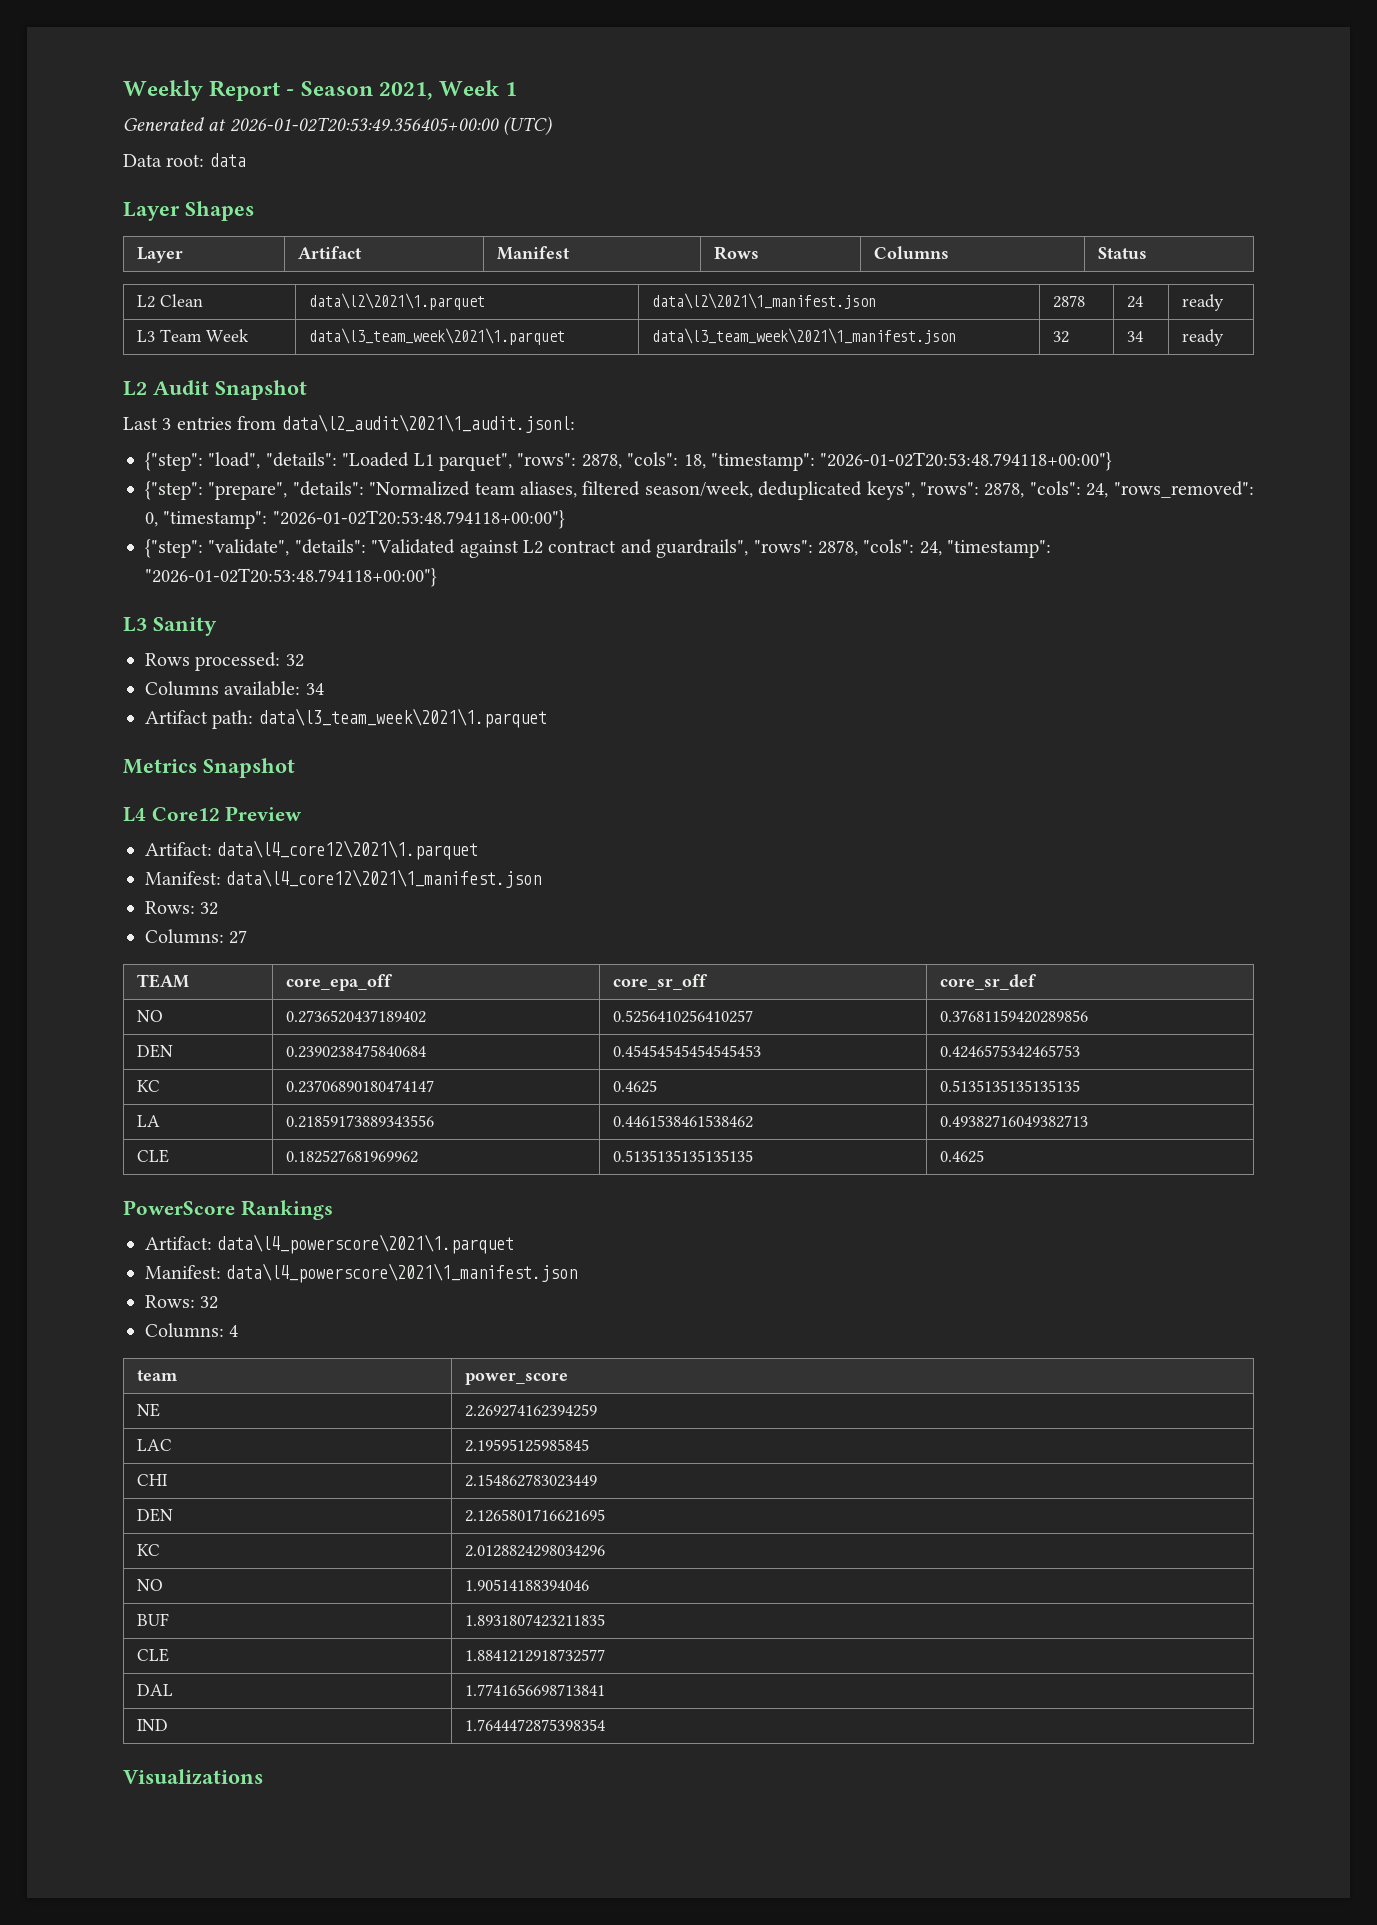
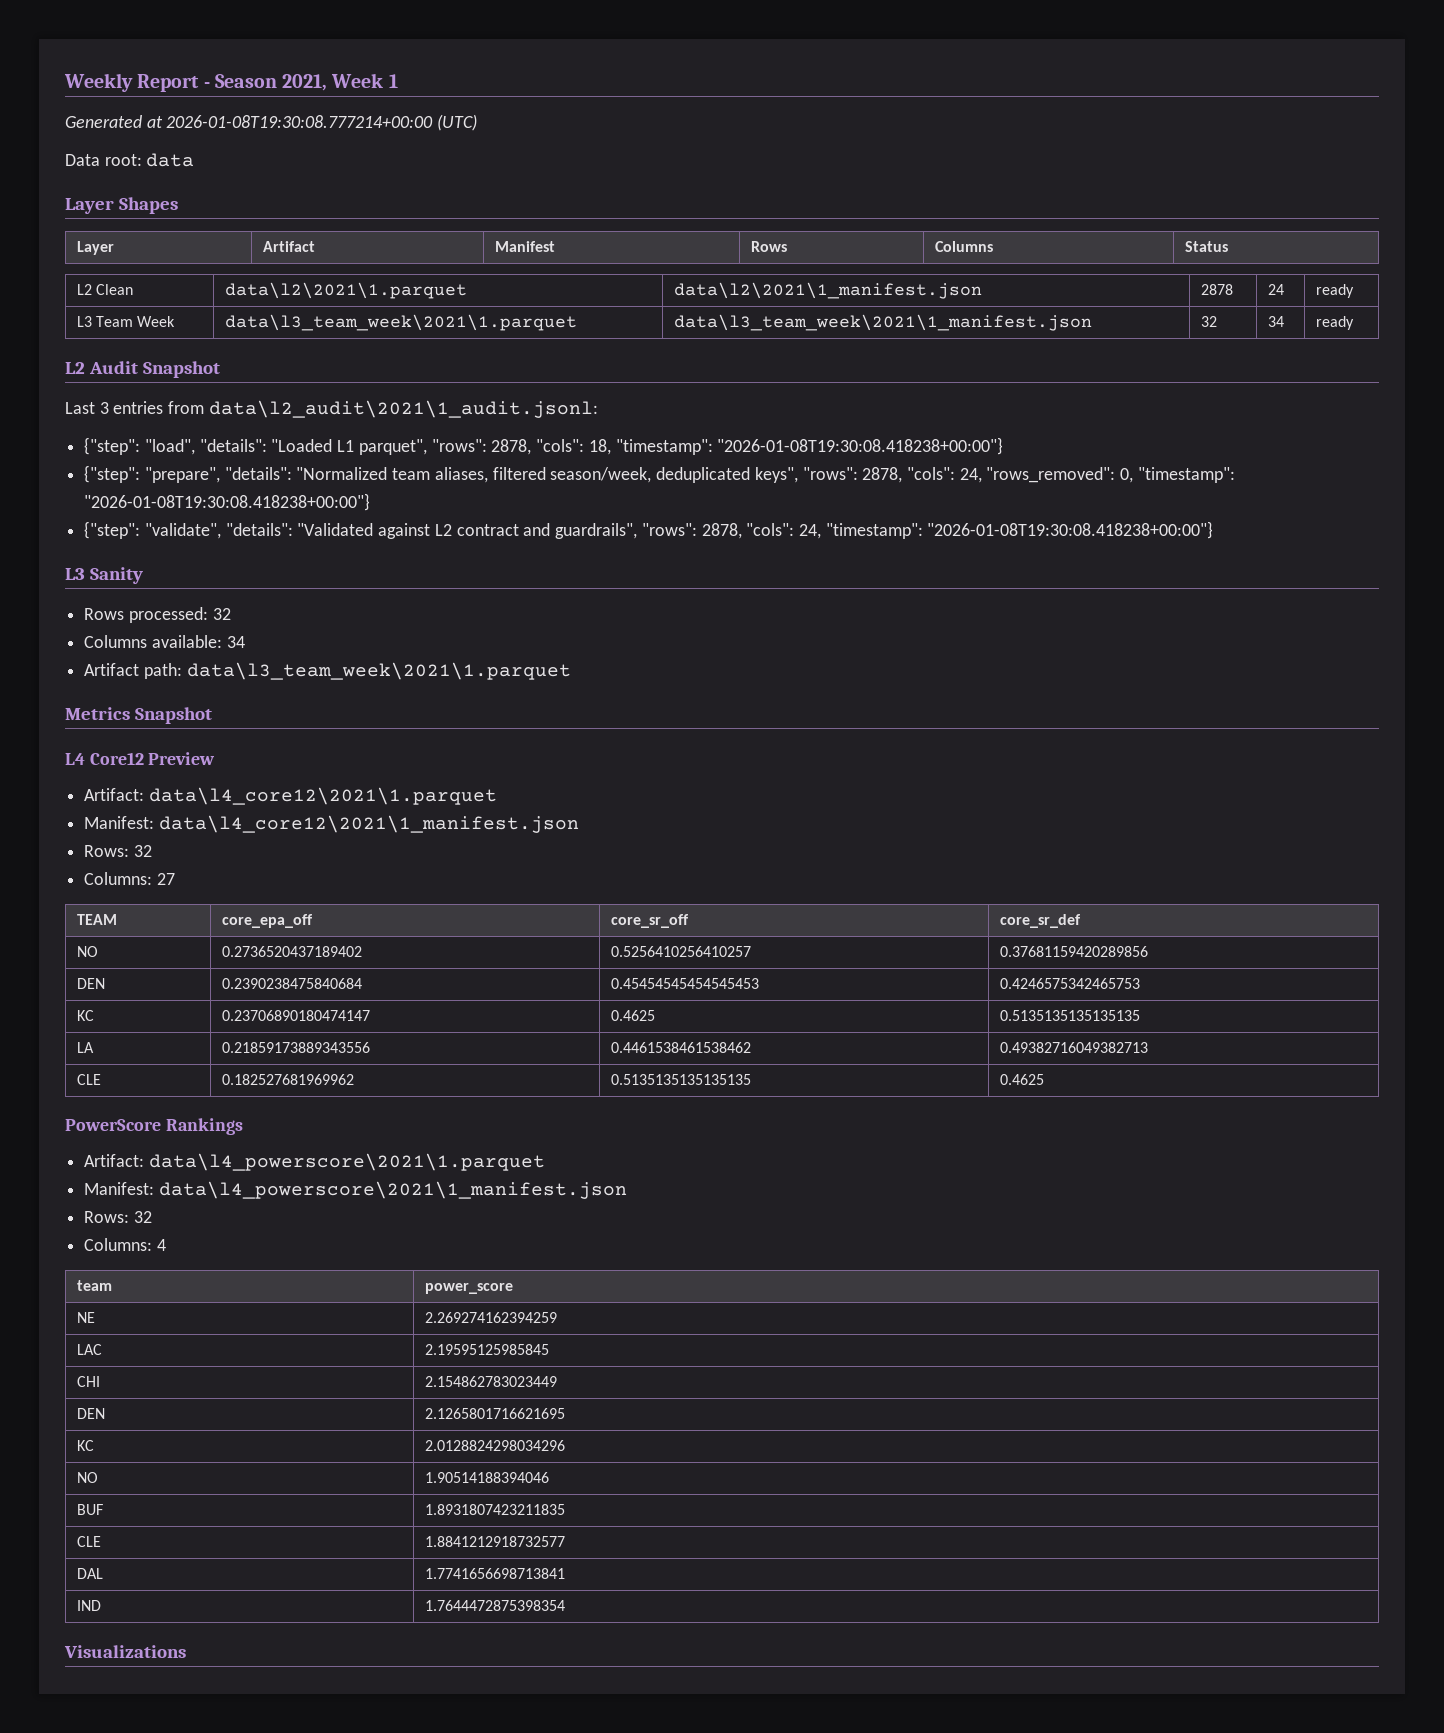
- Generated at 2026-01-02T20:53:49.356405+00:00 (UTC)
+ Generated at 2026-01-08T19:30:08.777214+00:00 (UTC)
- {"step": "load", "details": "Loaded L1 parquet", "rows": 2878, "cols": 18, "timestamp": "2026-01-02T20:53:48.794118+00:00"}
+ {"step": "load", "details": "Loaded L1 parquet", "rows": 2878, "cols": 18, "timestamp": "2026-01-08T19:30:08.418238+00:00"}
- {"step": "prepare", "details": "Normalized team aliases, filtered season/week, deduplicated keys", "rows": 2878, "cols": 24, "rows_removed": 0, "timestamp": "2026-01-02T20:53:48.794118+00:00"}
+ {"step": "prepare", "details": "Normalized team aliases, filtered season/week, deduplicated keys", "rows": 2878, "cols": 24, "rows_removed": 0, "timestamp": "2026-01-08T19:30:08.418238+00:00"}
- {"step": "validate", "details": "Validated against L2 contract and guardrails", "rows": 2878, "cols": 24, "timestamp": "2026-01-02T20:53:48.794118+00:00"}
+ {"step": "validate", "details": "Validated against L2 contract and guardrails", "rows": 2878, "cols": 24, "timestamp": "2026-01-08T19:30:08.418238+00:00"}

